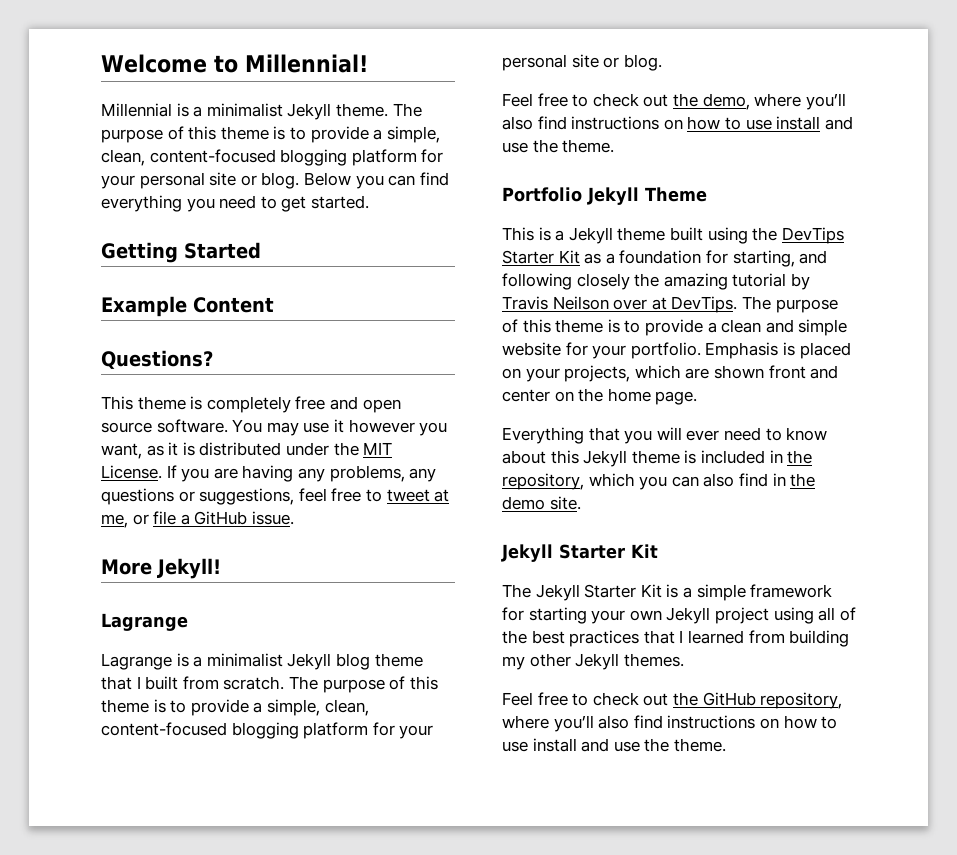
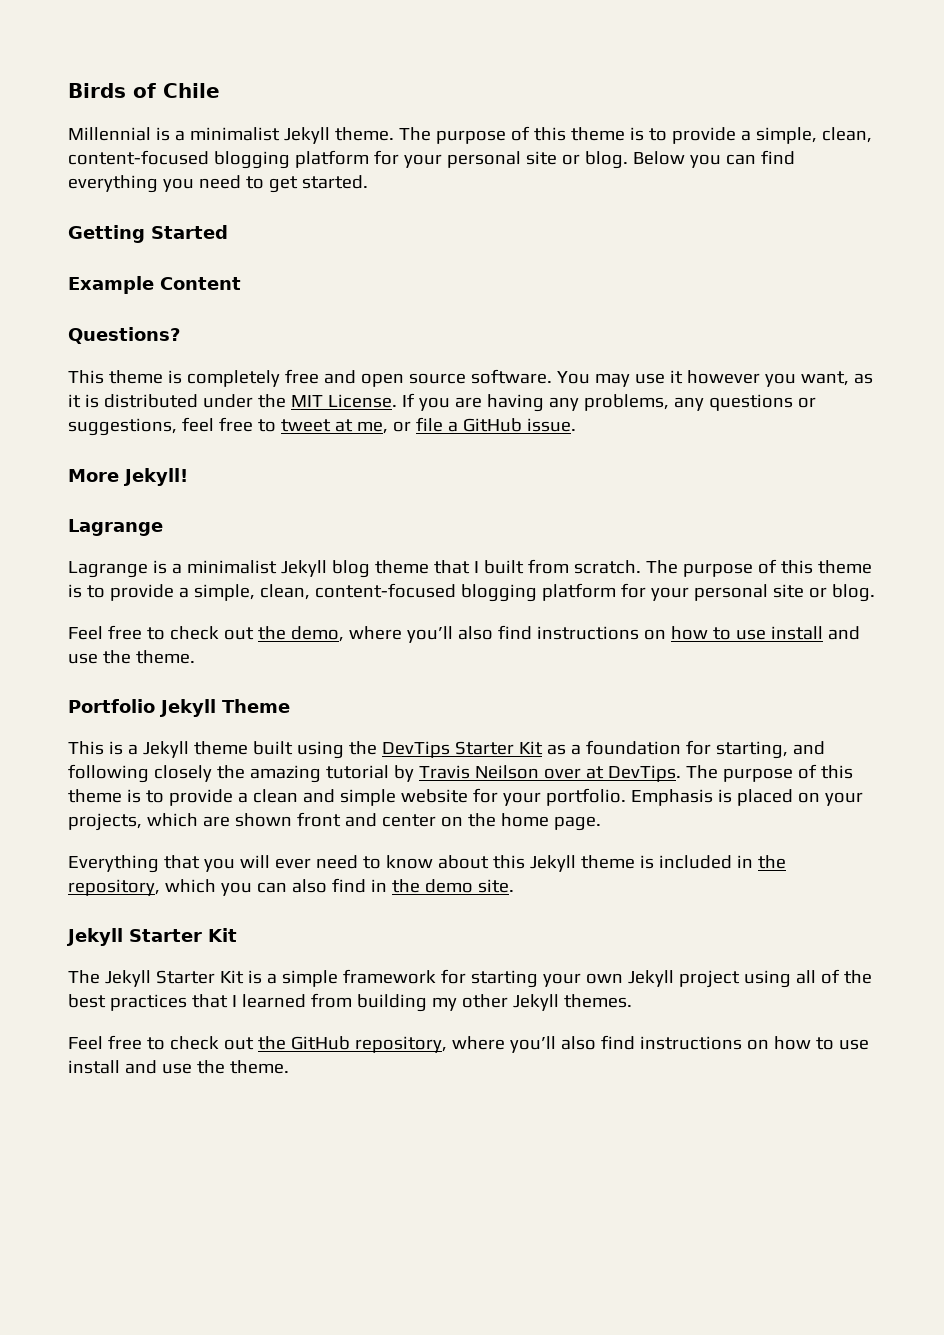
- Welcome to Millennial!
+ Birds of Chile

